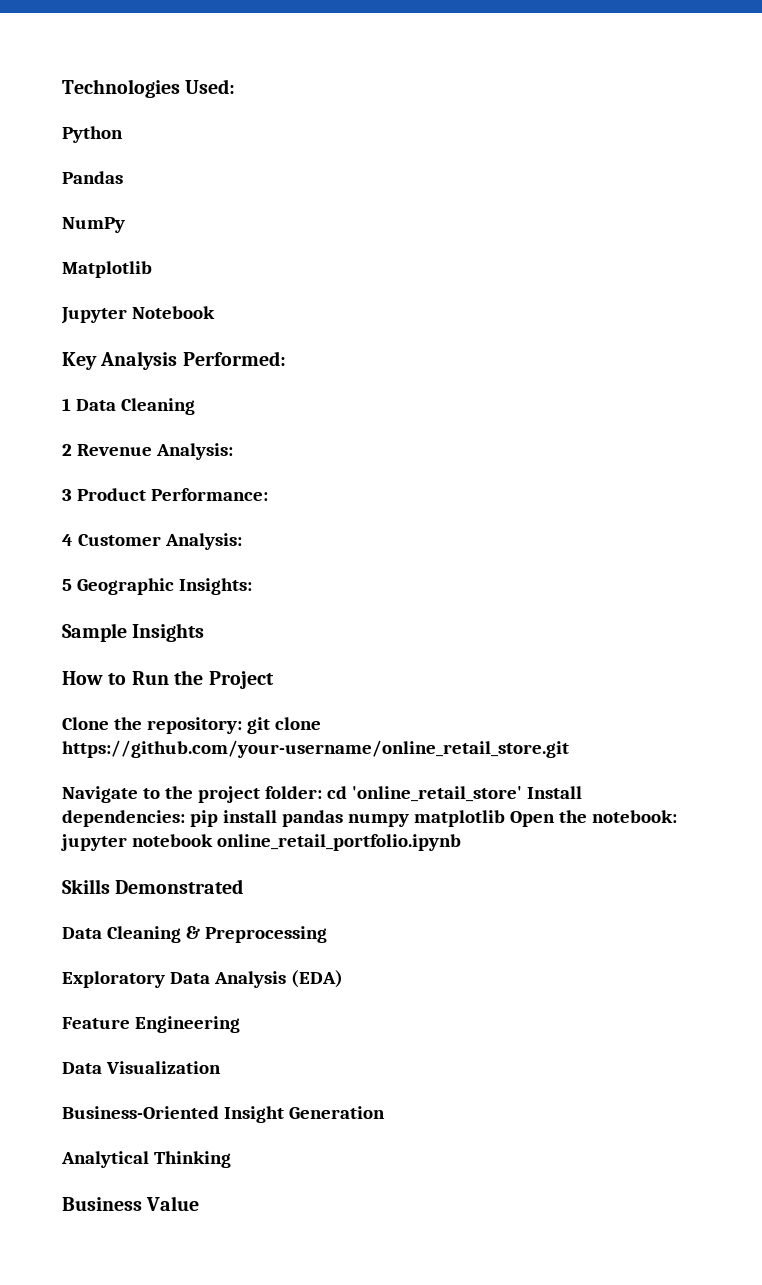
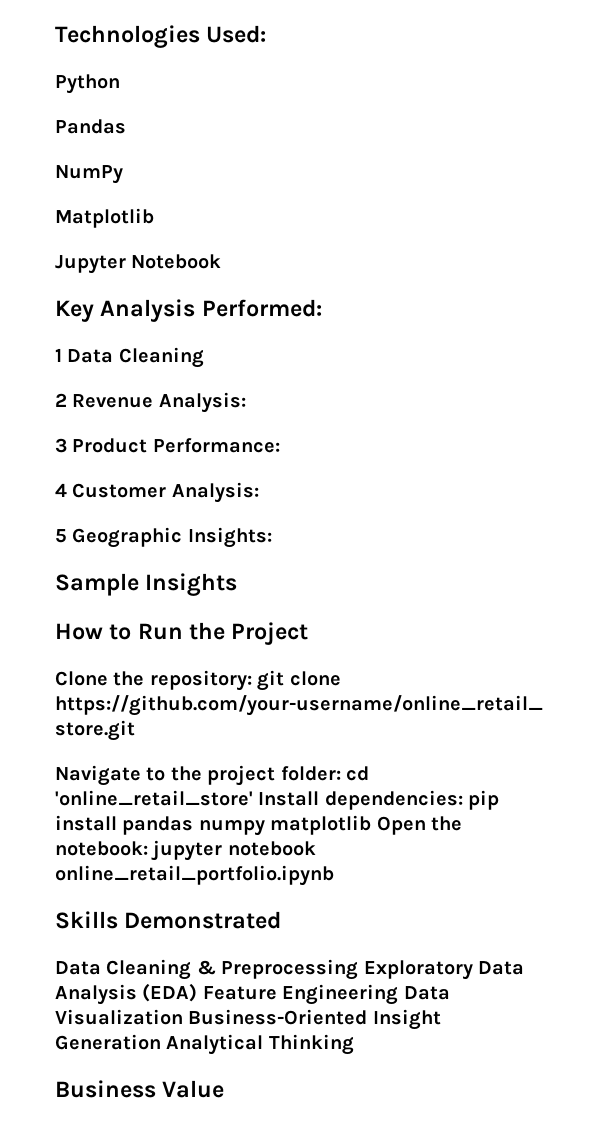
- Data Cleaning & Preprocessing
- Exploratory Data Analysis (EDA)
- Feature Engineering
- Data Visualization
- Business-Oriented Insight Generation
- Analytical Thinking
+ Data Cleaning & Preprocessing Exploratory Data Analysis (EDA) Feature Engineering Data Visualization Business-Oriented Insight Generation Analytical Thinking

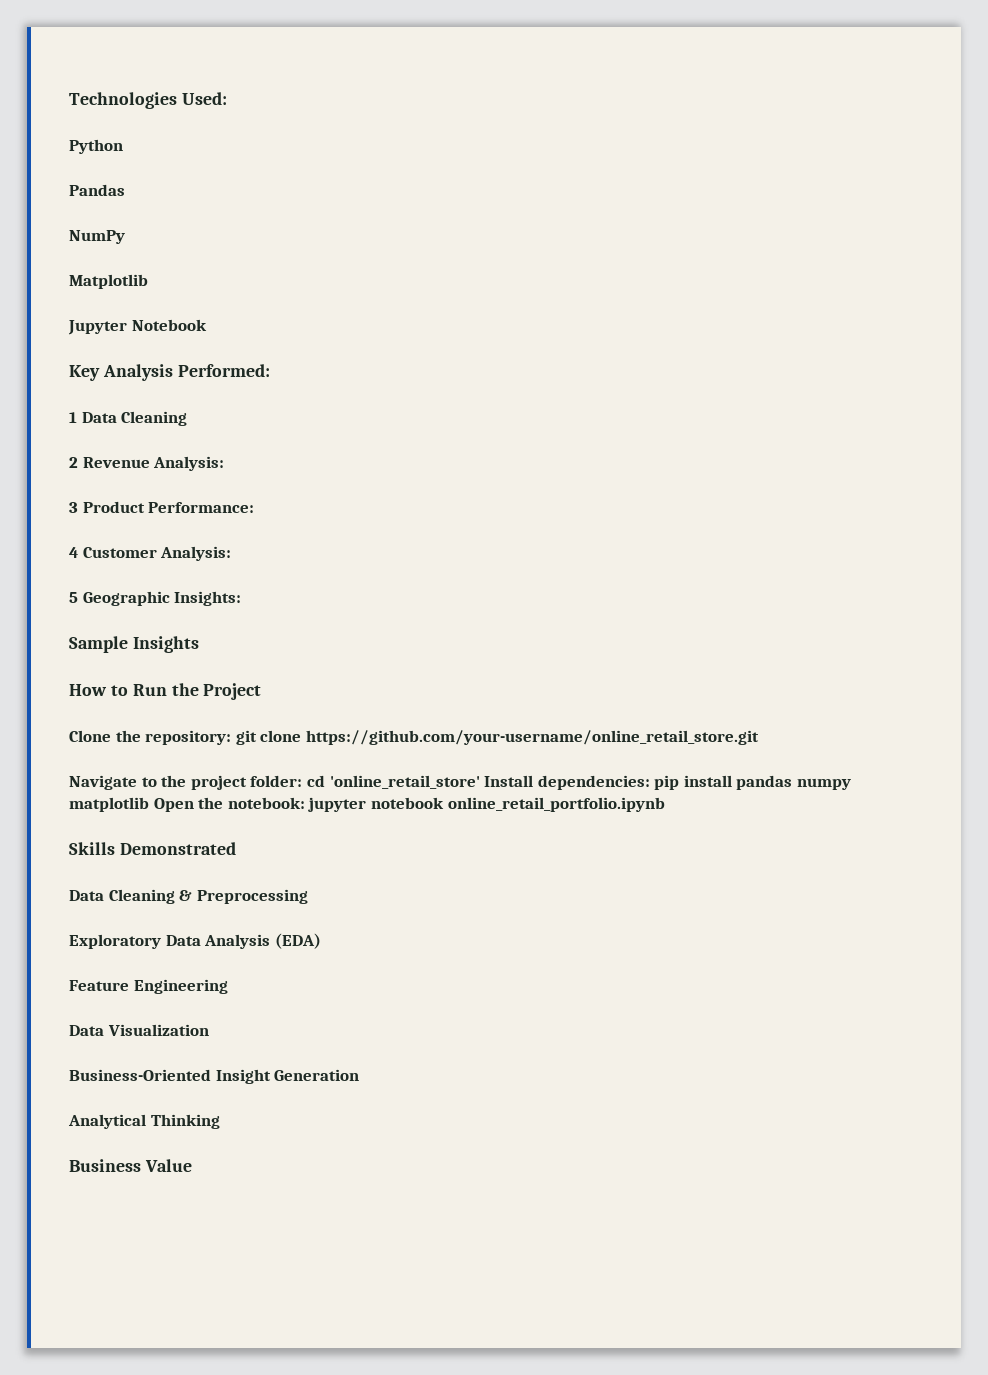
- Data Cleaning & Preprocessing Exploratory Data Analysis (EDA) Feature Engineering Data Visualization Business-Oriented Insight Generation Analytical Thinking
+ Data Cleaning & Preprocessing
+ Exploratory Data Analysis (EDA)
+ Feature Engineering
+ Data Visualization
+ Business-Oriented Insight Generation
+ Analytical Thinking

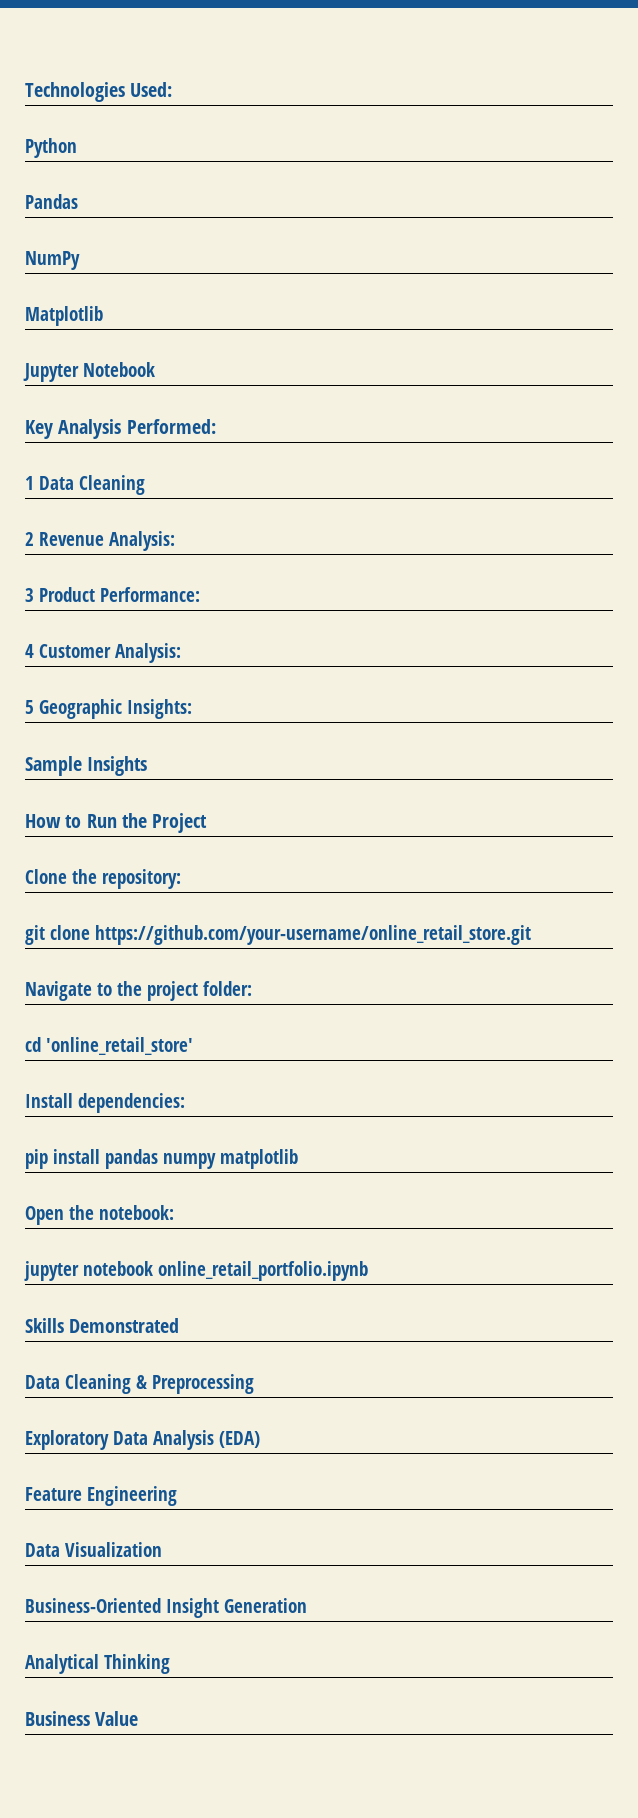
- Clone the repository: git clone https://github.com/your-username/online_retail_store.git
+ Clone the repository:
+ git clone https://github.com/your-username/online_retail_store.git
- Navigate to the project folder: cd 'online_retail_store' Install dependencies: pip install pandas numpy matplotlib Open the notebook: jupyter notebook online_retail_portfolio.ipynb
+ Navigate to the project folder:
+ cd 'online_retail_store'
+ Install dependencies:
+ pip install pandas numpy matplotlib
+ Open the notebook:
+ jupyter notebook online_retail_portfolio.ipynb

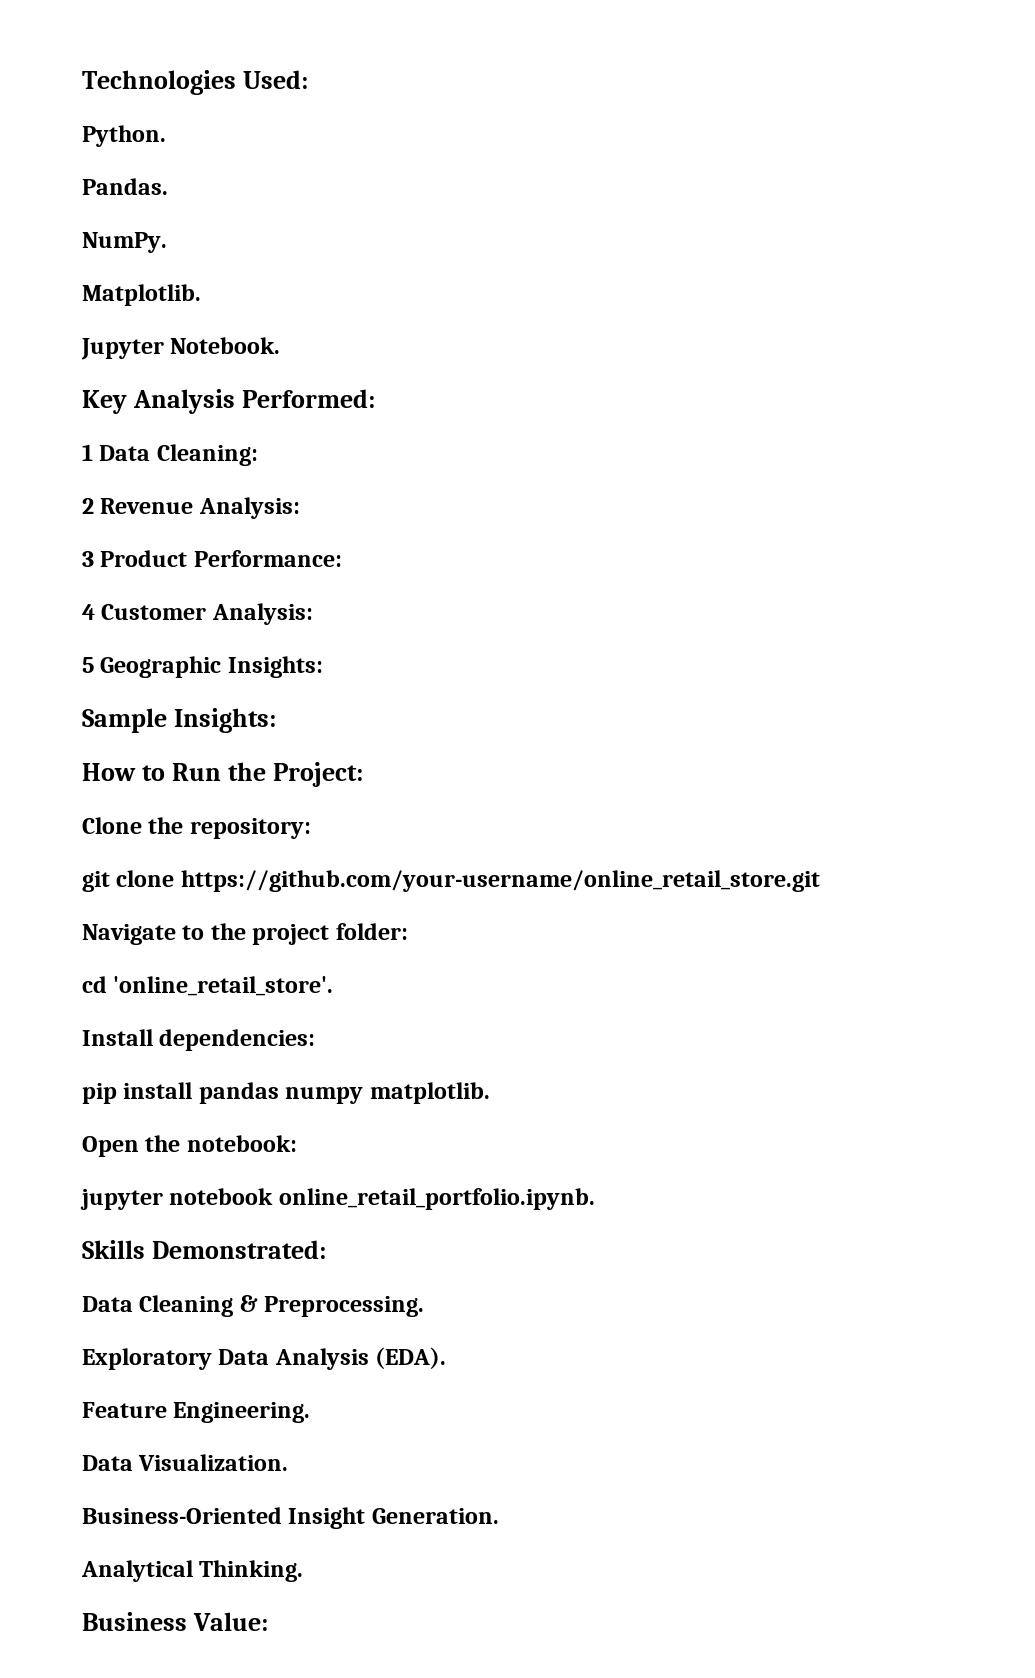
- Python
- Pandas
- NumPy
- Matplotlib
+ Python.
+ Pandas.
+ NumPy.
+ Matplotlib.
- Jupyter Notebook
+ Jupyter Notebook.
- 1 Data Cleaning
+ 1 Data Cleaning:
- Sample Insights
+ Sample Insights:
- How to Run the Project
+ How to Run the Project:
- cd 'online_retail_store'
+ cd 'online_retail_store'.
- pip install pandas numpy matplotlib
+ pip install pandas numpy matplotlib.
- jupyter notebook online_retail_portfolio.ipynb
+ jupyter notebook online_retail_portfolio.ipynb.
- Skills Demonstrated
+ Skills Demonstrated:
- Data Cleaning & Preprocessing
+ Data Cleaning & Preprocessing.
- Exploratory Data Analysis (EDA)
+ Exploratory Data Analysis (EDA).
- Feature Engineering
- Data Visualization
+ Feature Engineering.
+ Data Visualization.
- Business-Oriented Insight Generation
+ Business-Oriented Insight Generation.
- Analytical Thinking
+ Analytical Thinking.
- Business Value
+ Business Value:

